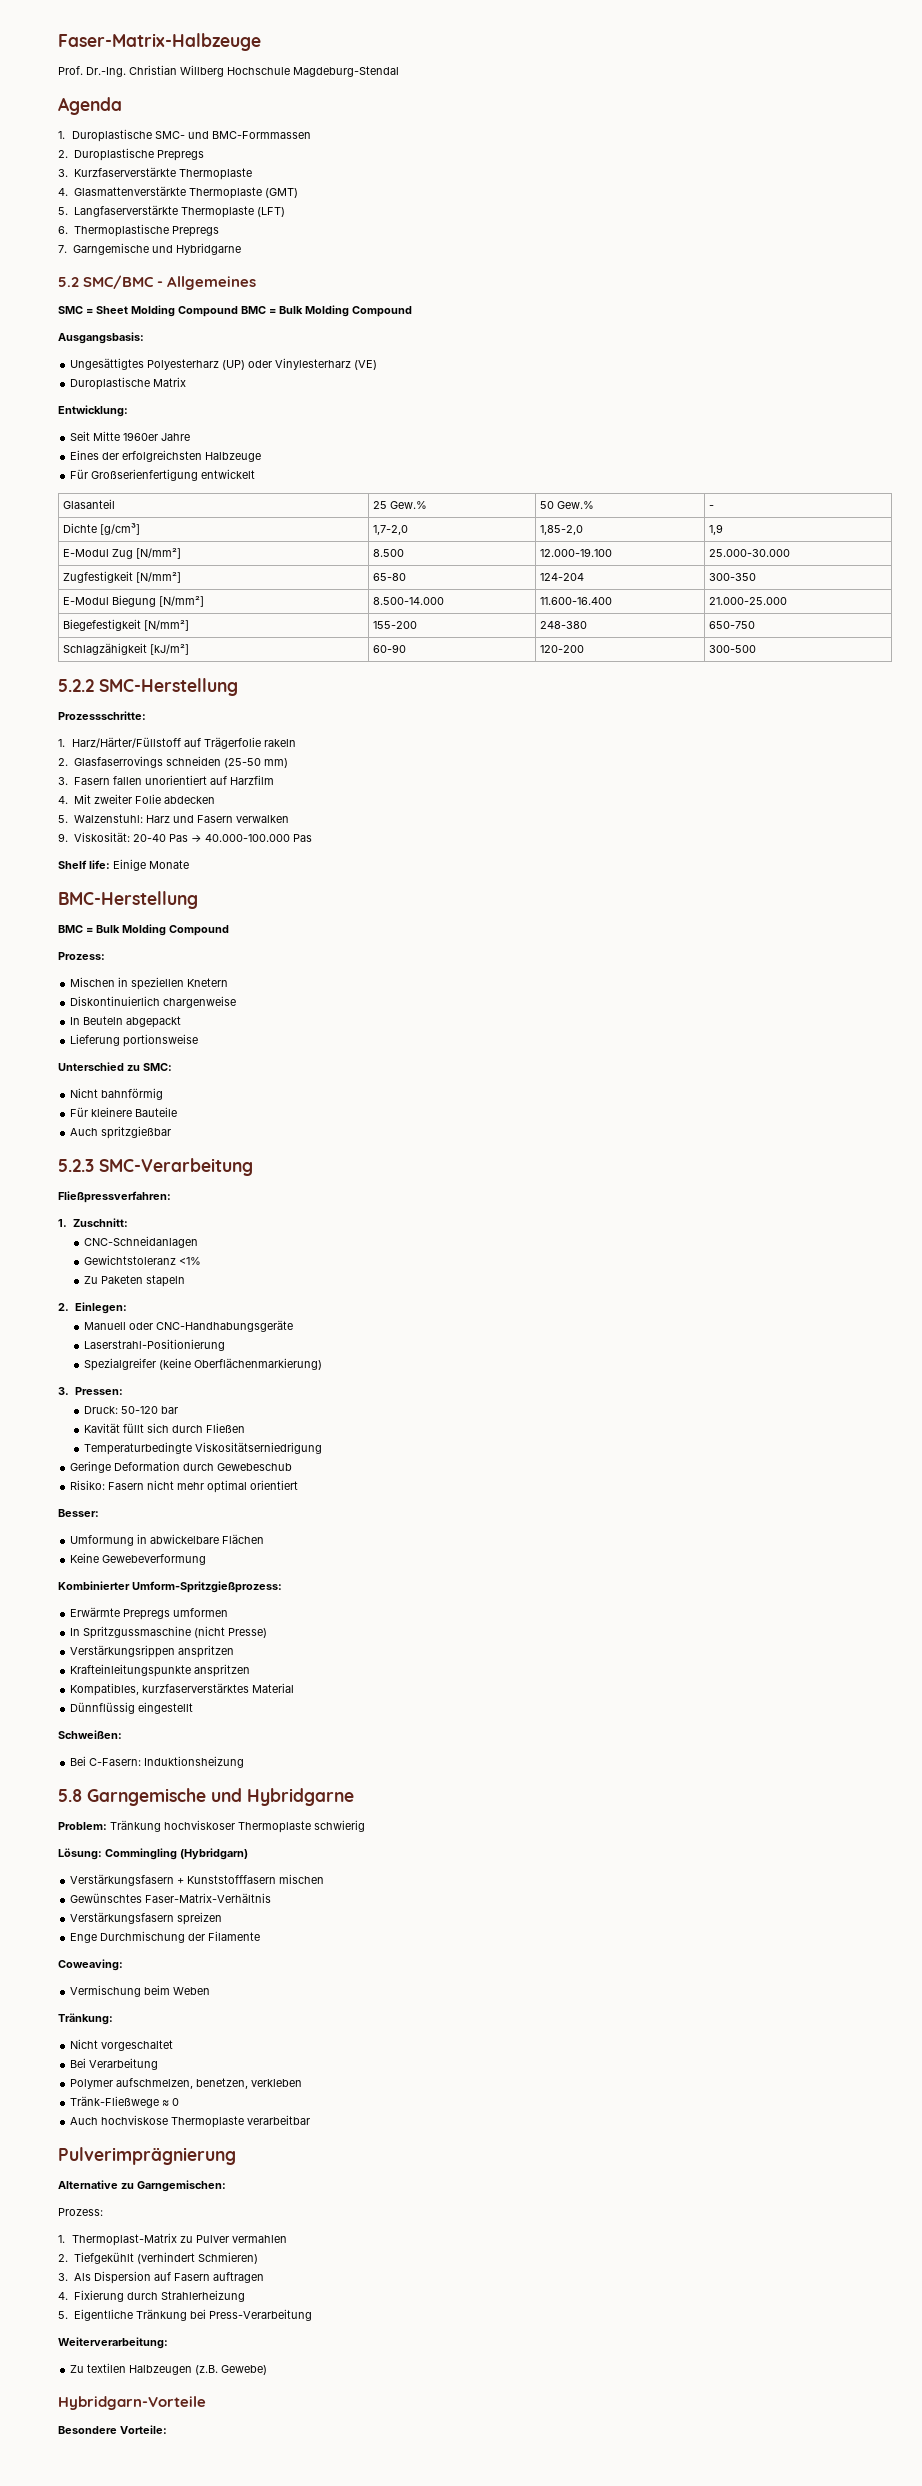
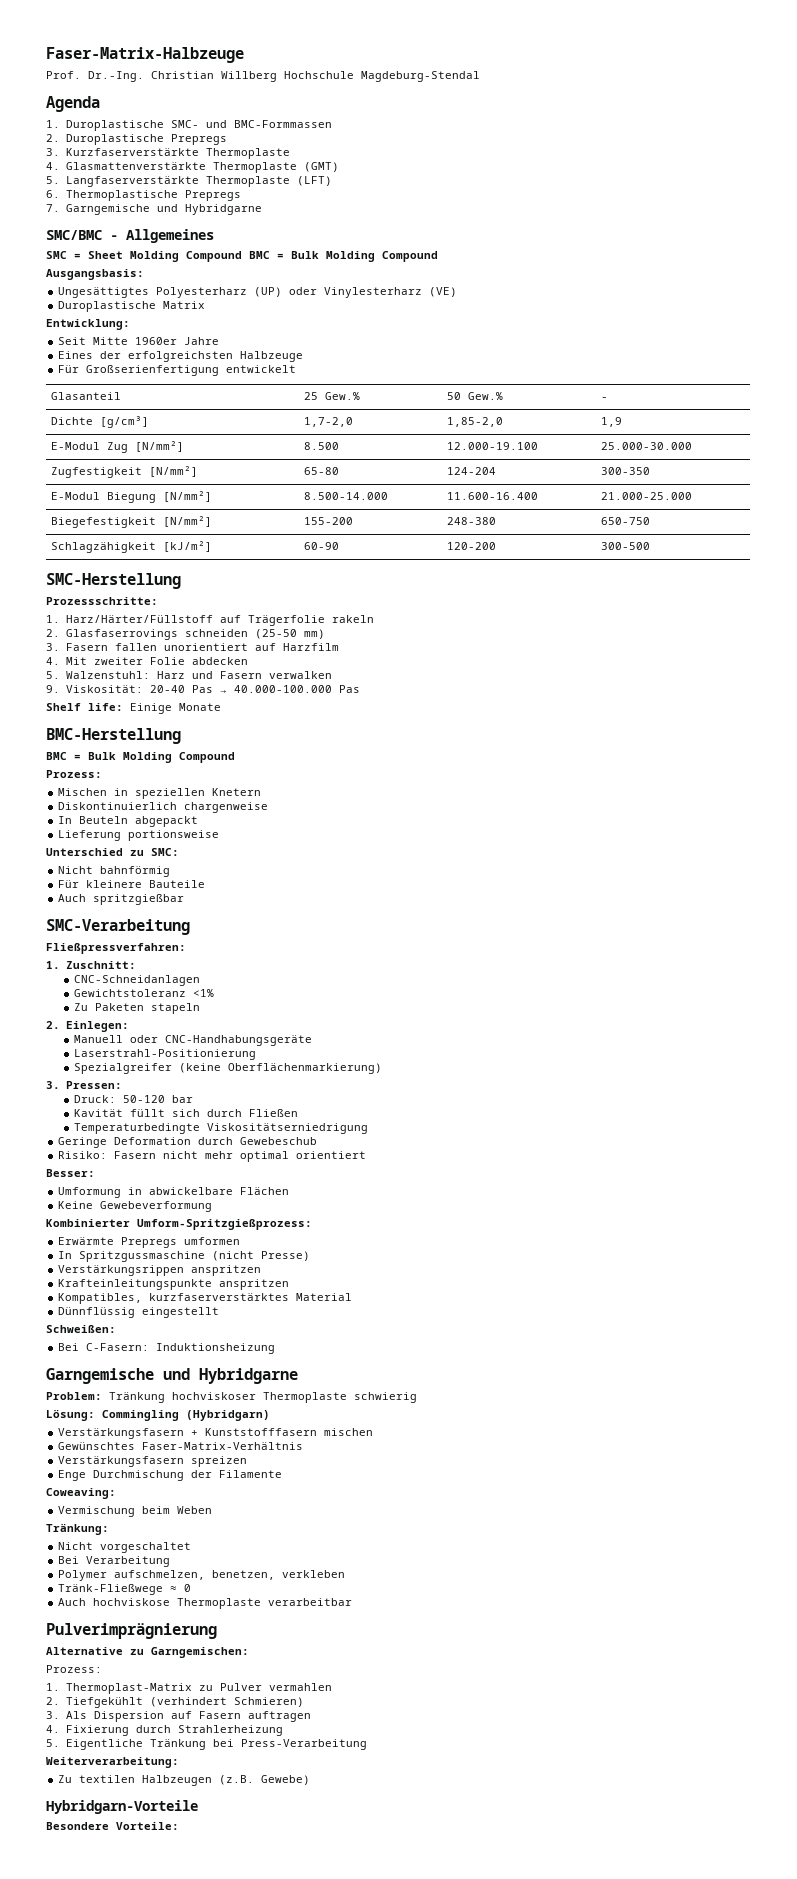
- 5.2 SMC/BMC - Allgemeines
+ SMC/BMC - Allgemeines
- 5.2.2 SMC-Herstellung
+ SMC-Herstellung
- 5.2.3 SMC-Verarbeitung
+ SMC-Verarbeitung
  Bei C-Fasern: Induktionsheizung
- 5.8 Garngemische und Hybridgarne
+ Garngemische und Hybridgarne

